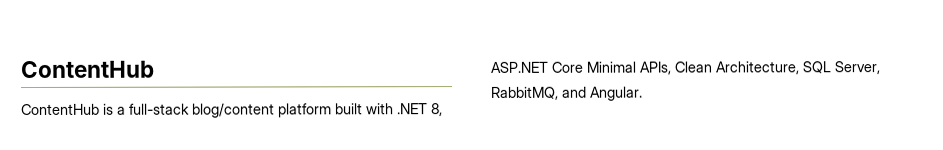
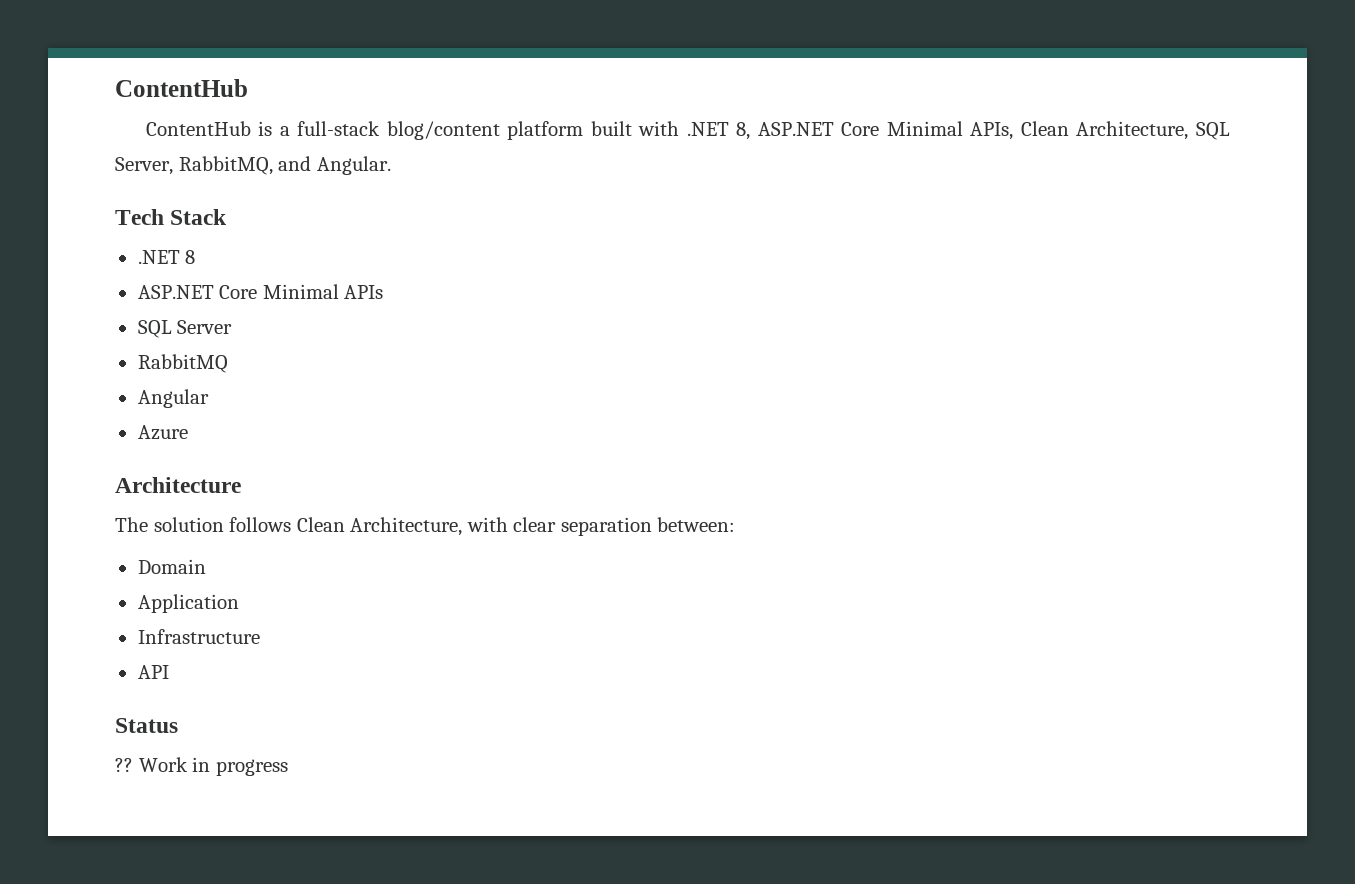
+ Tech Stack
+ .NET 8
+ ASP.NET Core Minimal APIs
+ SQL Server
+ RabbitMQ
+ Angular
+ Azure
+ Architecture
+ The solution follows Clean Architecture, with clear separation between:
+ Domain
+ Application
+ Infrastructure
+ API
+ Status
+ ?? Work in progress

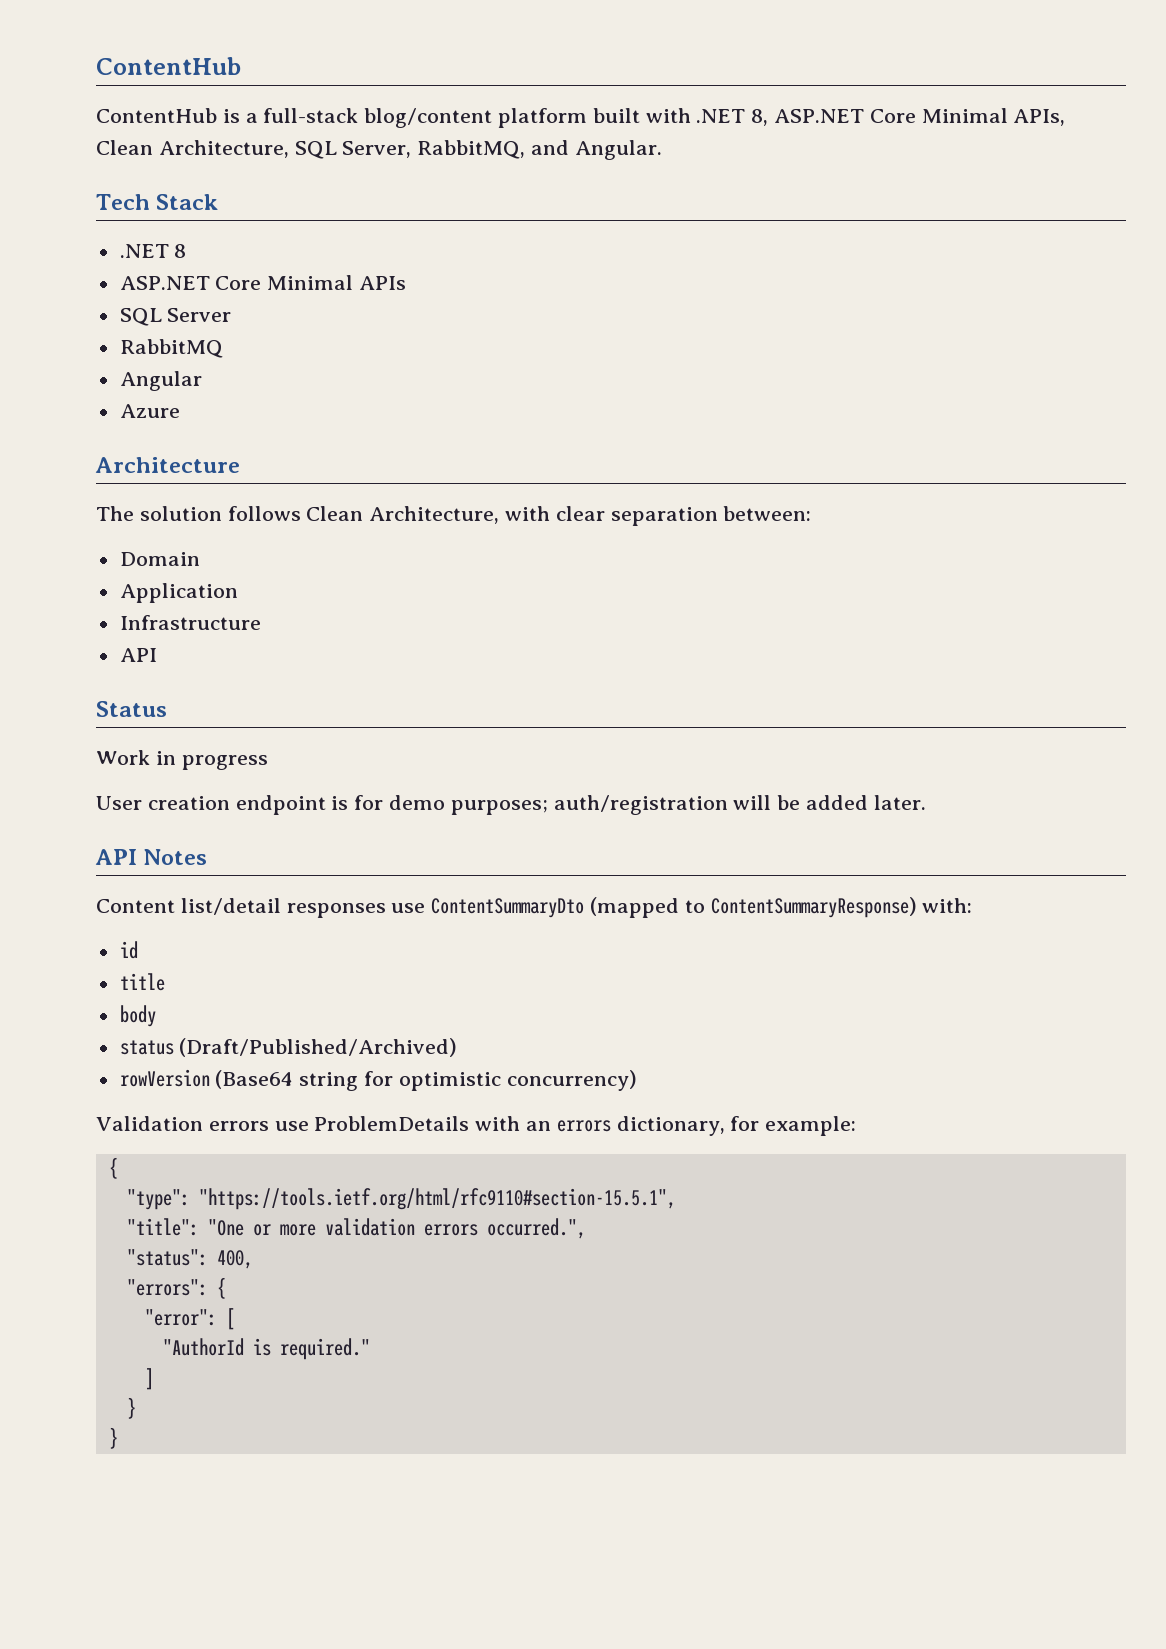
- ??
+ User creation endpoint is for demo purposes; auth/registration will be added later.
+ API Notes
+ Content list/detail responses use ContentSummaryDto (mapped to ContentSummaryResponse) with:
+ id
+ title
+ body
+ status (Draft/Published/Archived)
+ rowVersion (Base64 string for optimistic concurrency)
+ Validation errors use ProblemDetails with an errors dictionary, for example:
+ {
+ "type": "https://tools.ietf.org/html/rfc9110#section-15.5.1",
+ "title": "One or more validation errors occurred.",
+ "status": 400,
+ "errors": {
+ "error": [
+ "AuthorId is required."
+ ]
+ }
+ }

